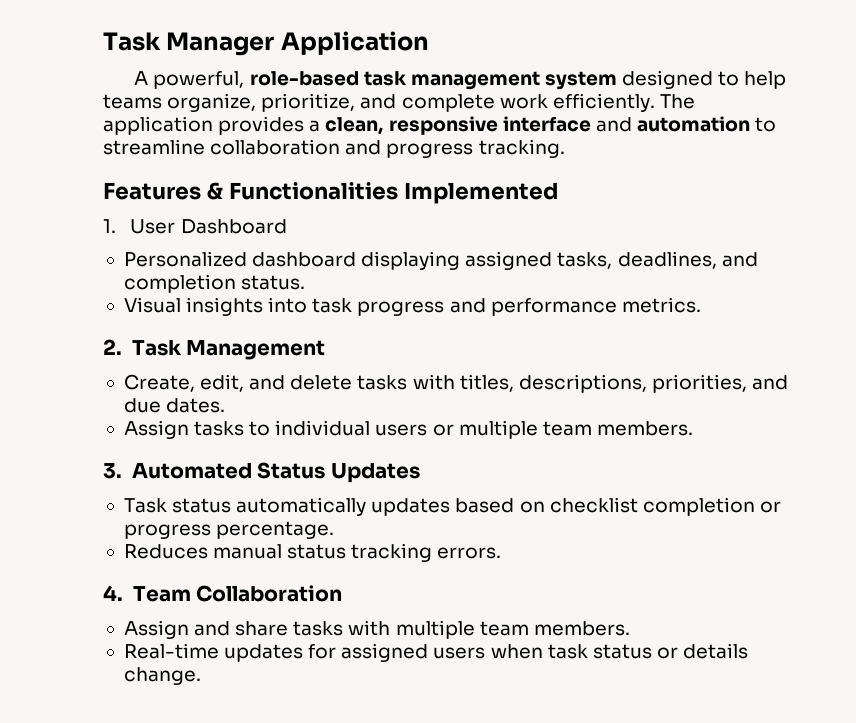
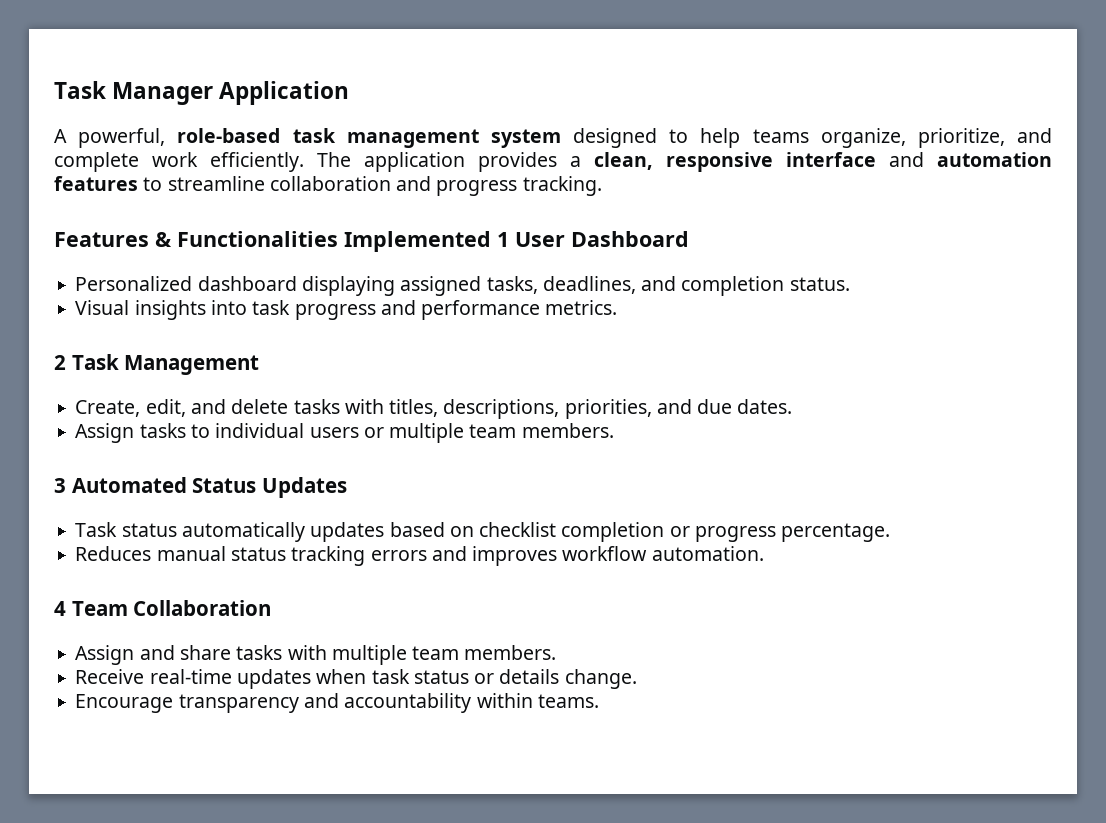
- The application provides a clean, responsive interface and automation to streamline collaboration and progress tracking.
+ The application provides a clean, responsive interface and automation features to streamline collaboration and progress tracking.
- Features & Functionalities Implemented
- 1. User Dashboard
+ Features & Functionalities Implemented 1 User Dashboard
- 2. Task Management
+ 2 Task Management
- 3. Automated Status Updates
+ 3 Automated Status Updates
- Reduces manual status tracking errors.
- 4. Team Collaboration
+ Reduces manual status tracking errors and improves workflow automation.
+ 4 Team Collaboration
- Real-time updates for assigned users when task status or details change.
+ Receive real-time updates when task status or details change.
+ Encourage transparency and accountability within teams.

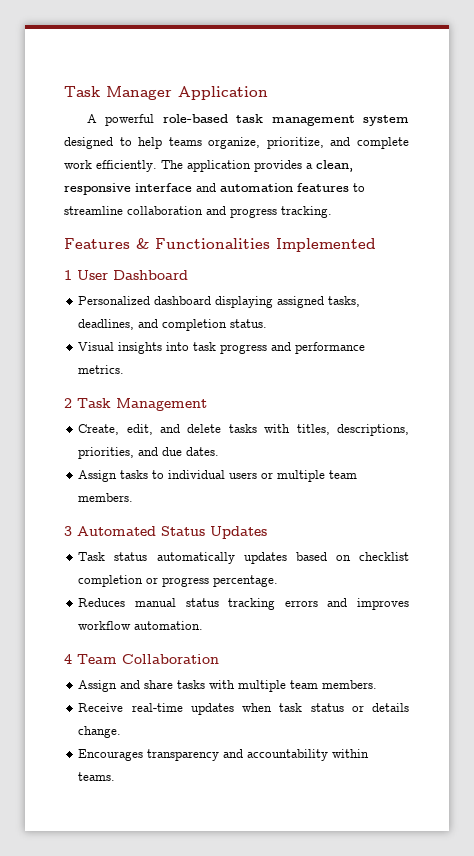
- A powerful, role-based task management system designed to help teams organize, prioritize, and complete work efficiently.
+ A powerful role-based task management system designed to help teams organize, prioritize, and complete work efficiently.
- Features & Functionalities Implemented 1 User Dashboard
+ Features & Functionalities Implemented
+ 1 User Dashboard
- Encourage transparency and accountability within teams.
+ Encourages transparency and accountability within teams.

